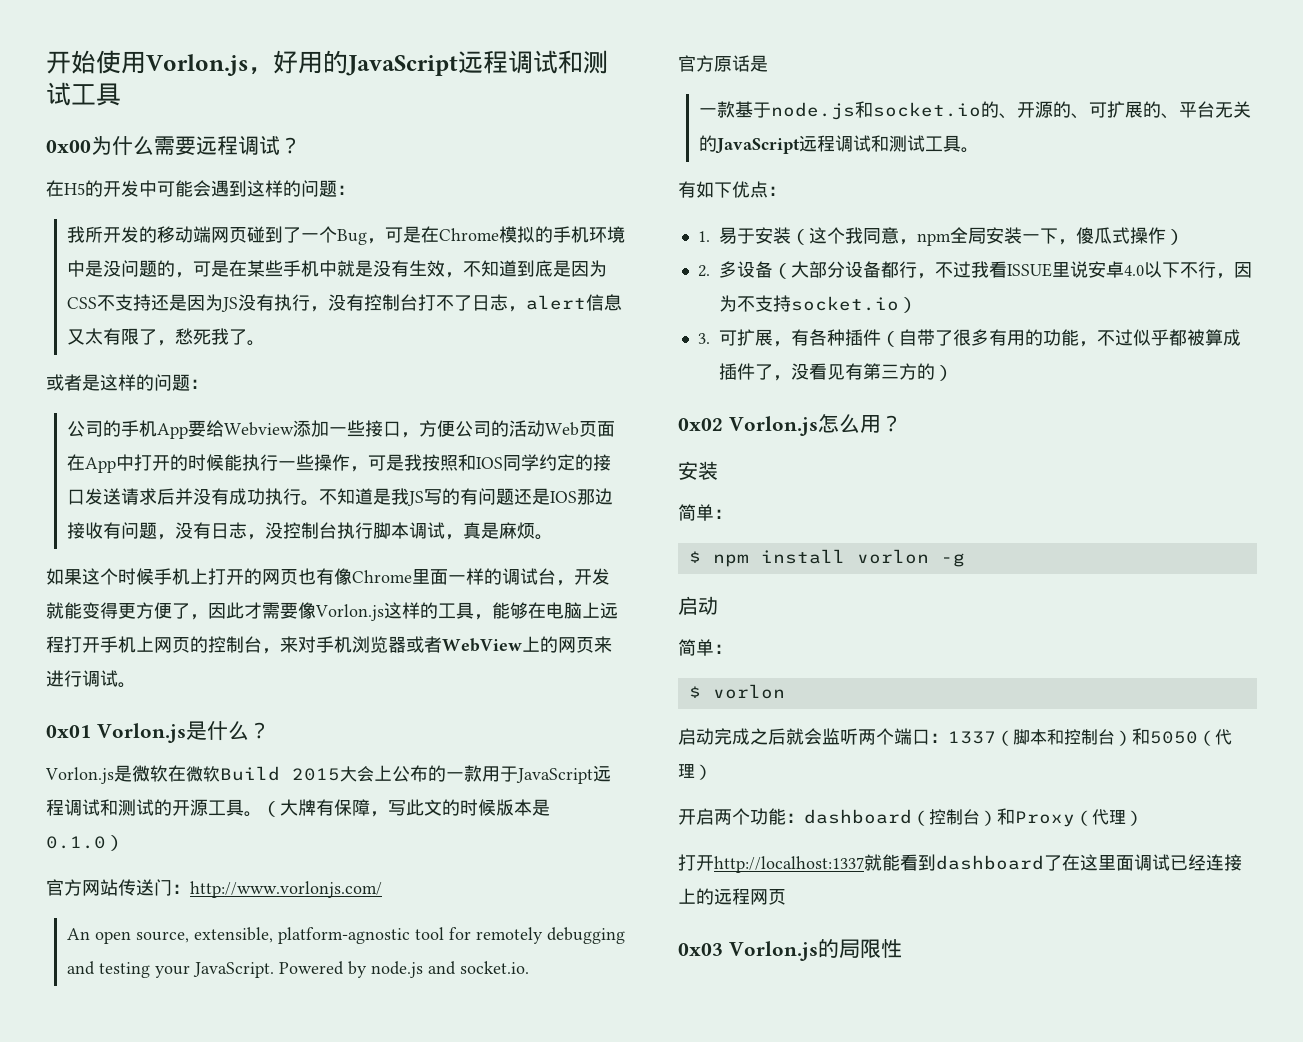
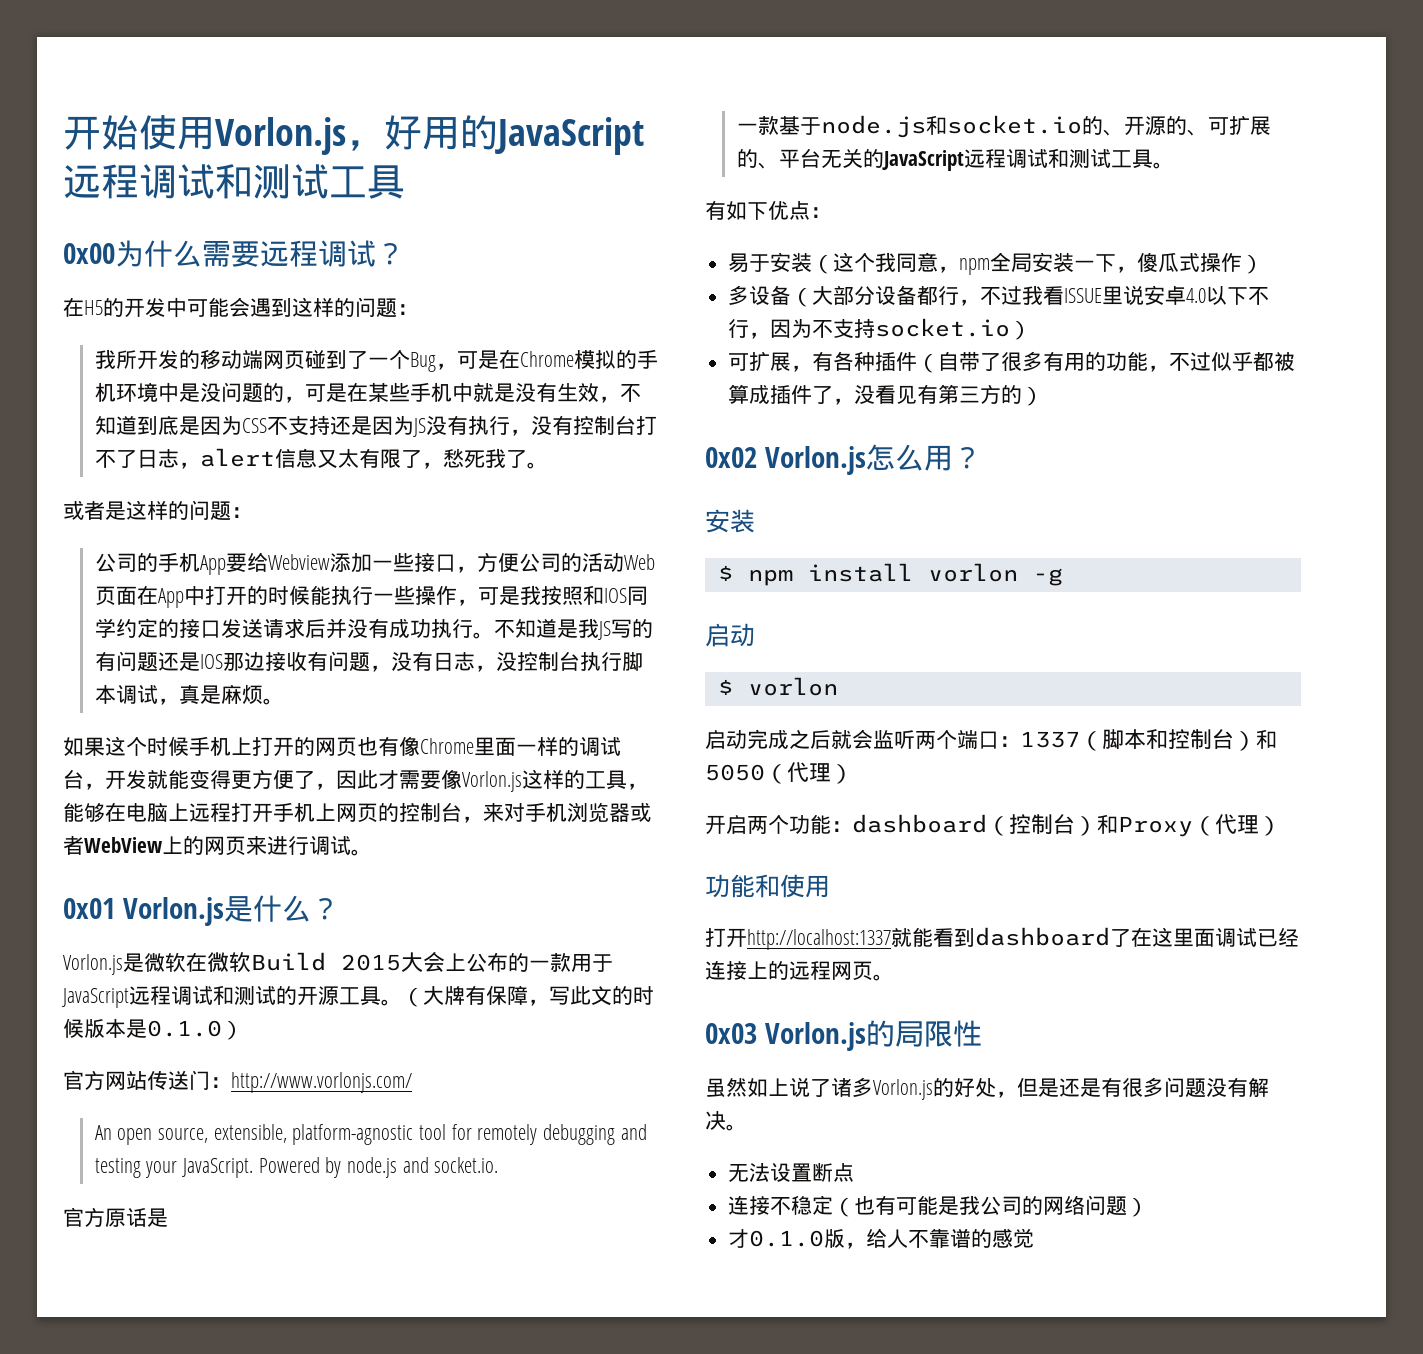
- 1.易于安装（这个我同意，npm全局安装一下，傻瓜式操作）
+ 易于安装（这个我同意，npm全局安装一下，傻瓜式操作）
- 2.多设备（大部分设备都行，不过我看ISSUE里说安卓4.0以下不行，因为不支持socket.io）
+ 多设备（大部分设备都行，不过我看ISSUE里说安卓4.0以下不行，因为不支持socket.io）
- 3.可扩展，有各种插件（自带了很多有用的功能，不过似乎都被算成插件了，没看见有第三方的）
+ 可扩展，有各种插件（自带了很多有用的功能，不过似乎都被算成插件了，没看见有第三方的）
  0x02 Vorlon.js怎么用？
  安装
- 简单：
  $ npm install vorlon -g
  启动
- 简单：
+ 功能和使用
- 打开http://localhost:1337就能看到dashboard了在这里面调试已经连接上的远程网页
+ 打开http://localhost:1337就能看到dashboard了在这里面调试已经连接上的远程网页。
+ 虽然如上说了诸多Vorlon.js的好处，但是还是有很多问题没有解决。
+ 无法设置断点
+ 连接不稳定（也有可能是我公司的网络问题）
+ 才0.1.0版，给人不靠谱的感觉

